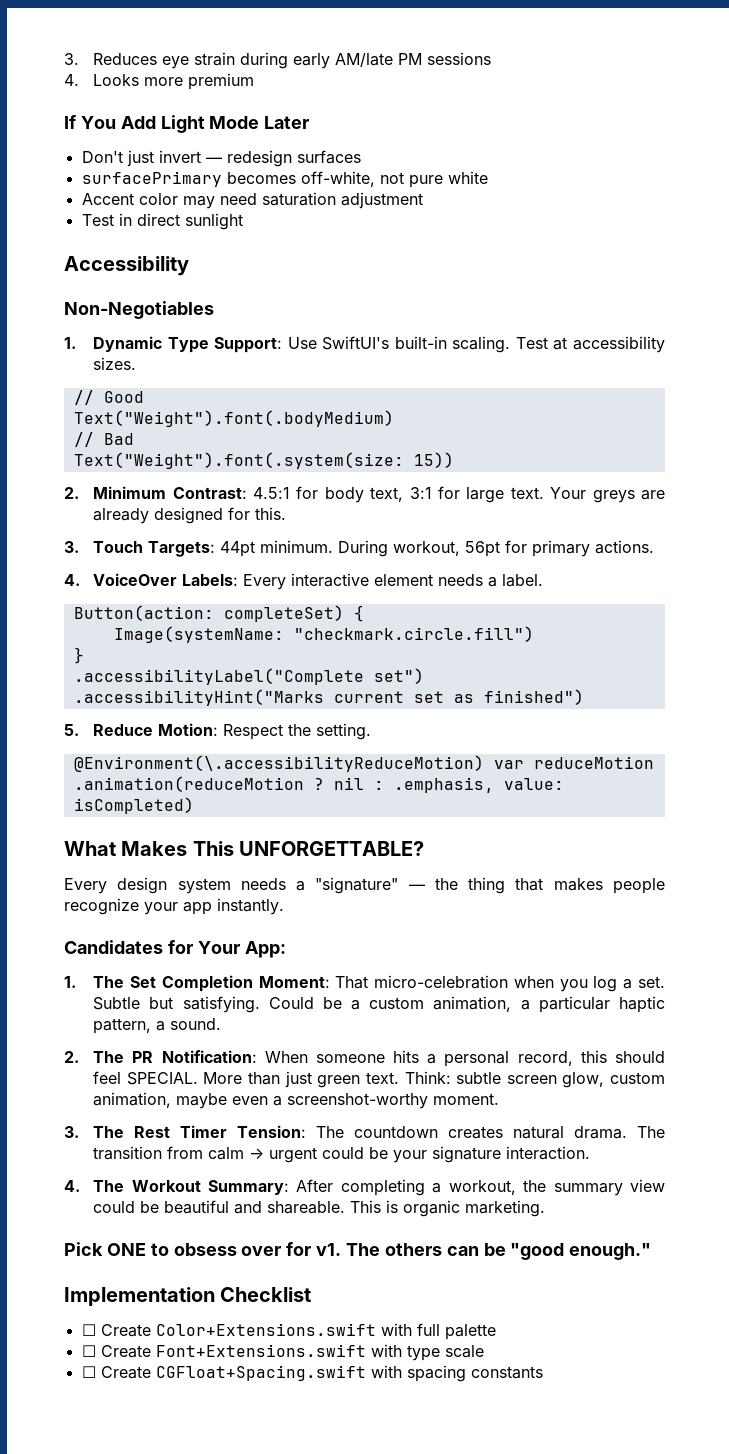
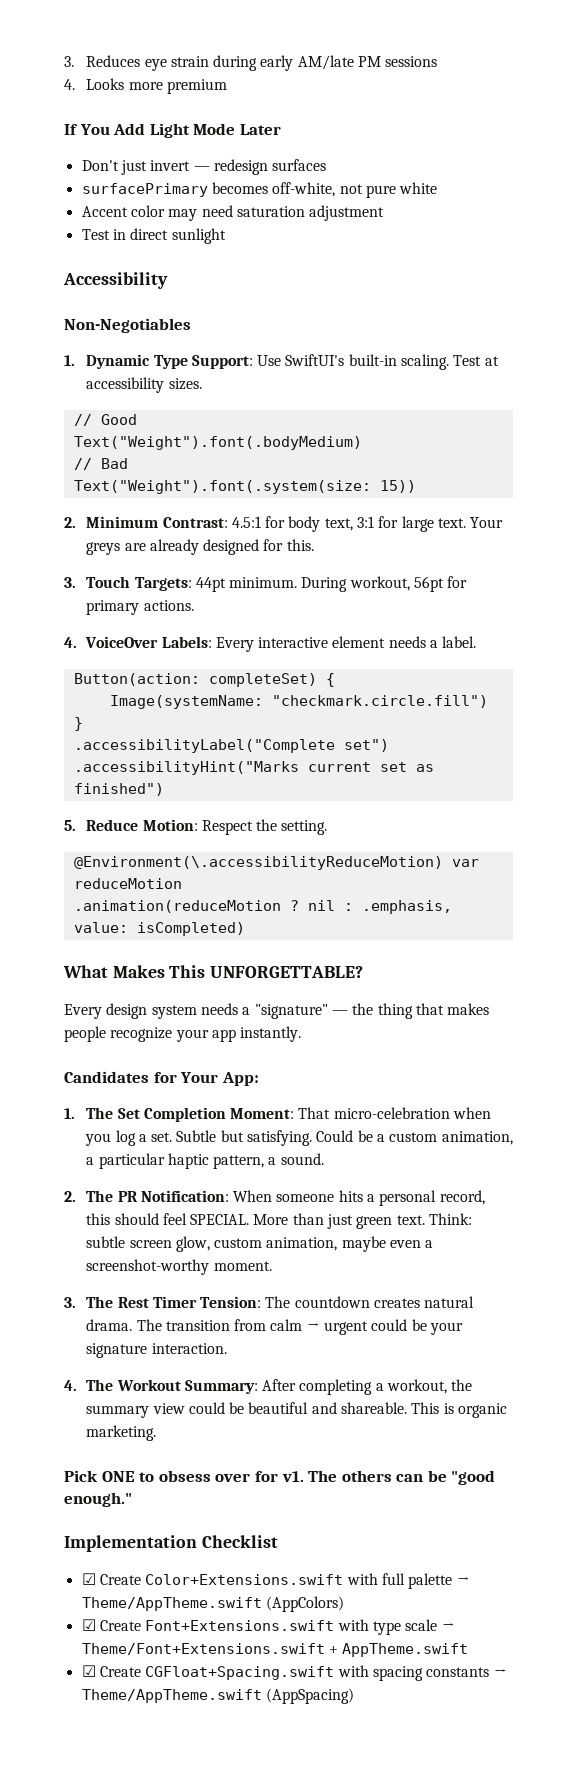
- ☐ Create Color+Extensions.swift with full palette
- ☐ Create Font+Extensions.swift with type scale
- ☐ Create CGFloat+Spacing.swift with spacing constants
+ ☑ Create Color+Extensions.swift with full palette → Theme/AppTheme.swift (AppColors)
+ ☑ Create Font+Extensions.swift with type scale → Theme/Font+Extensions.swift + AppTheme.swift
+ ☑ Create CGFloat+Spacing.swift with spacing constants → Theme/AppTheme.swift (AppSpacing)

